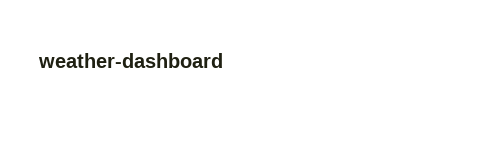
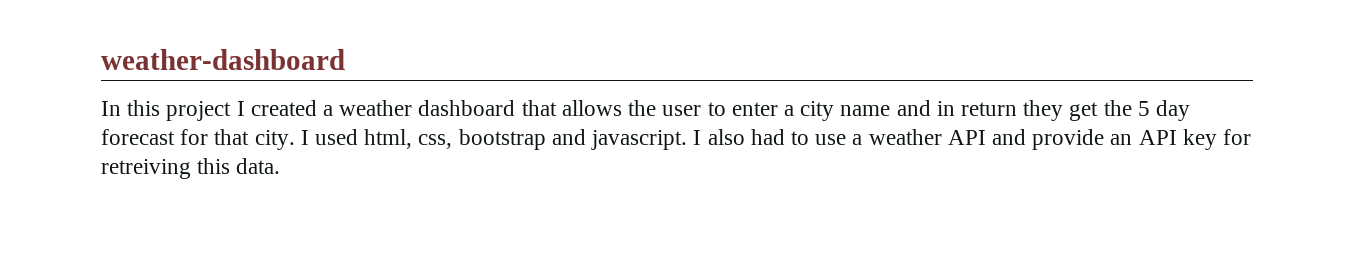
+ In this project I created a weather dashboard that allows the user to enter a city name and in return they get the 5 day forecast for that city. I used html, css, bootstrap and javascript. I also had to use a weather API and provide an API key for retreiving this data.

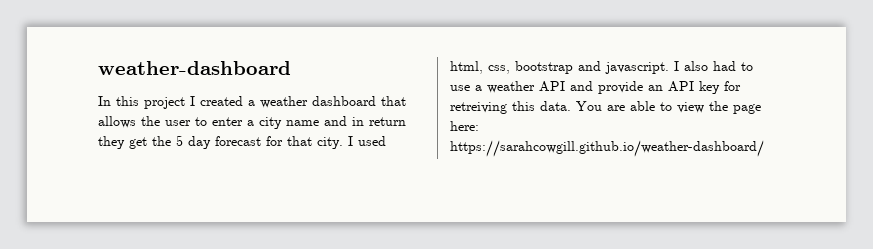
+ You are able to view the page here: https://sarahcowgill.github.io/weather-dashboard/

